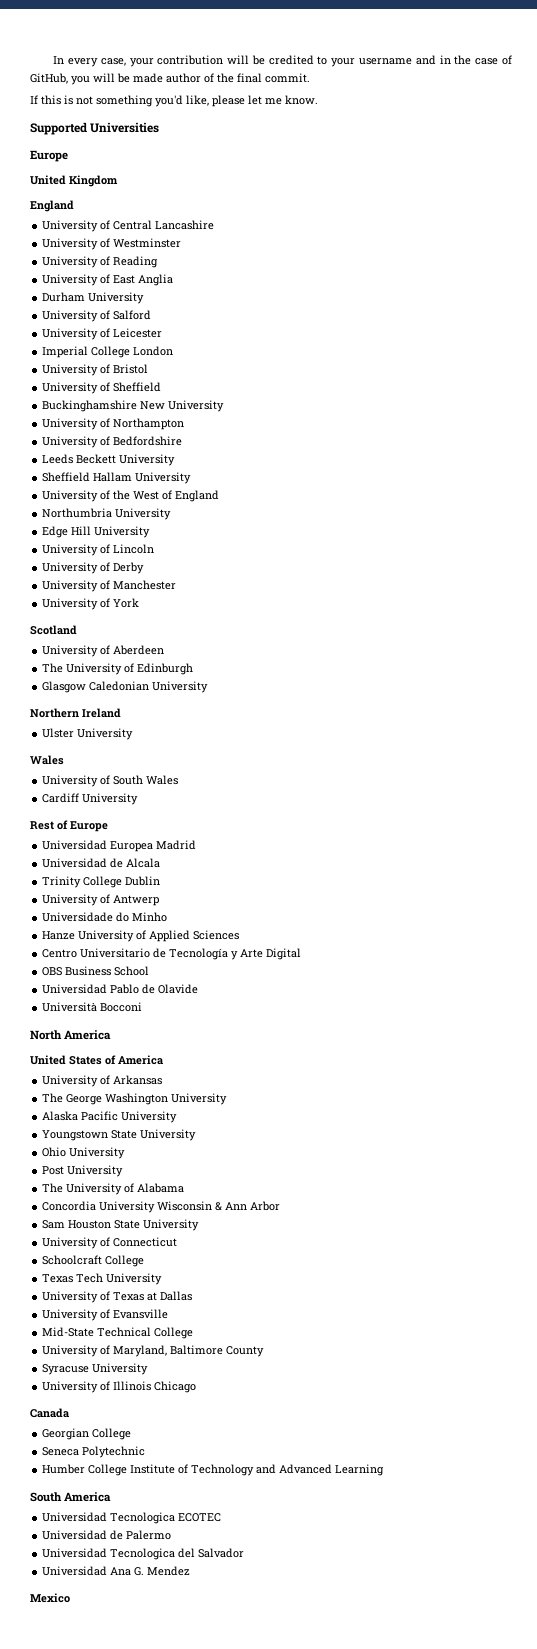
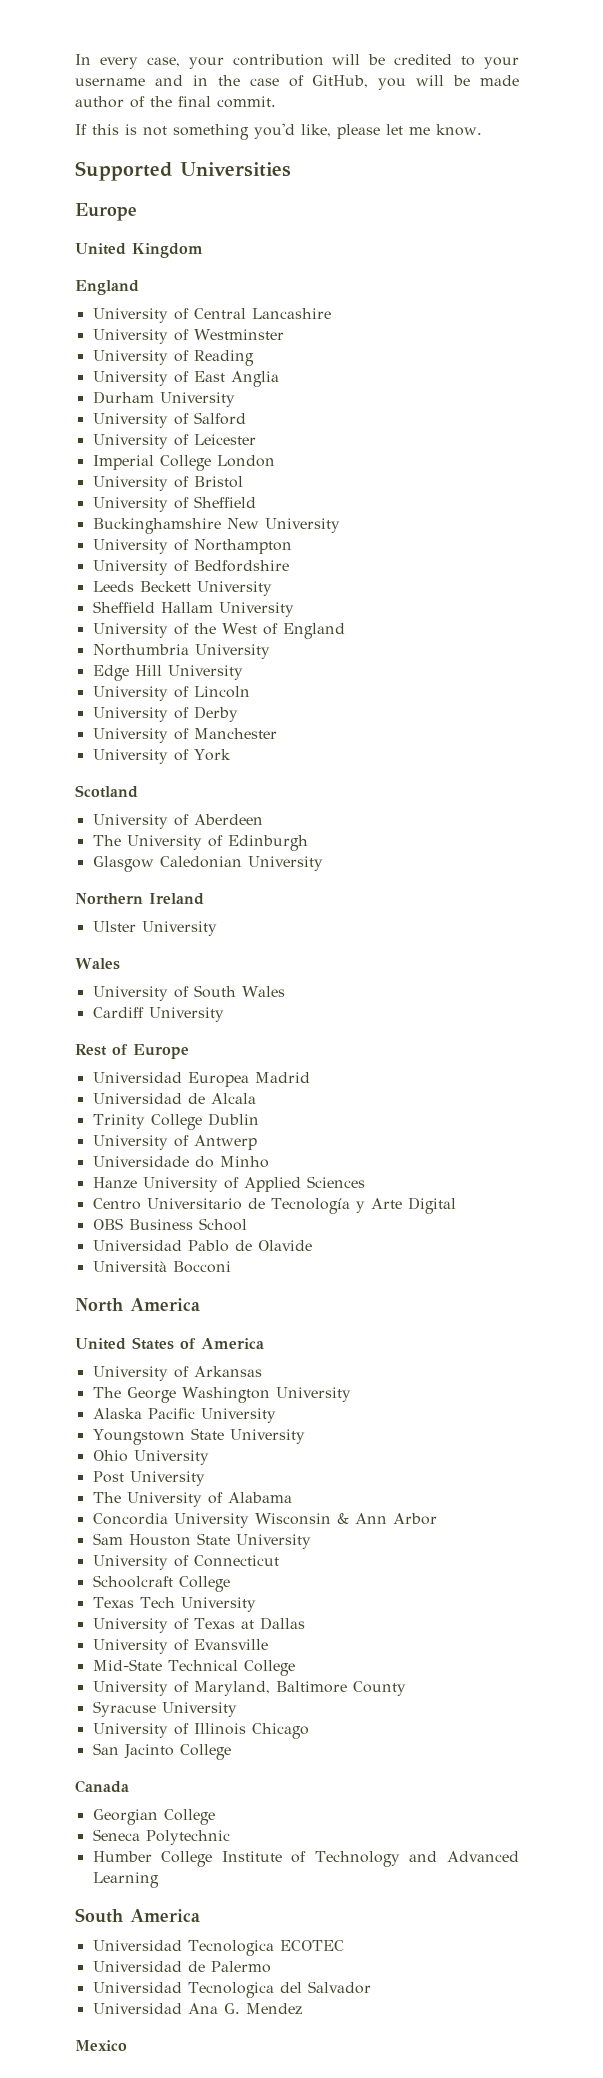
+ San Jacinto College

